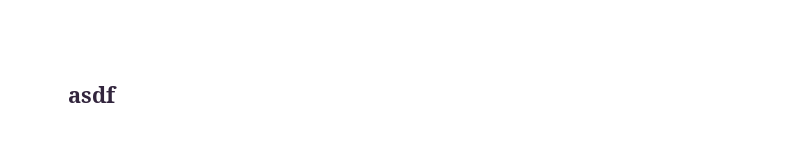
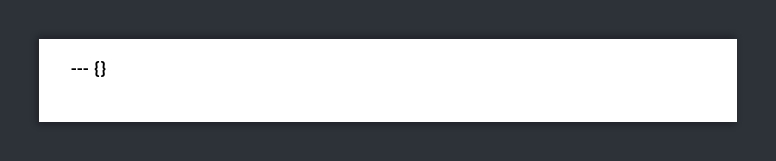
- asdf
+ --- {}

